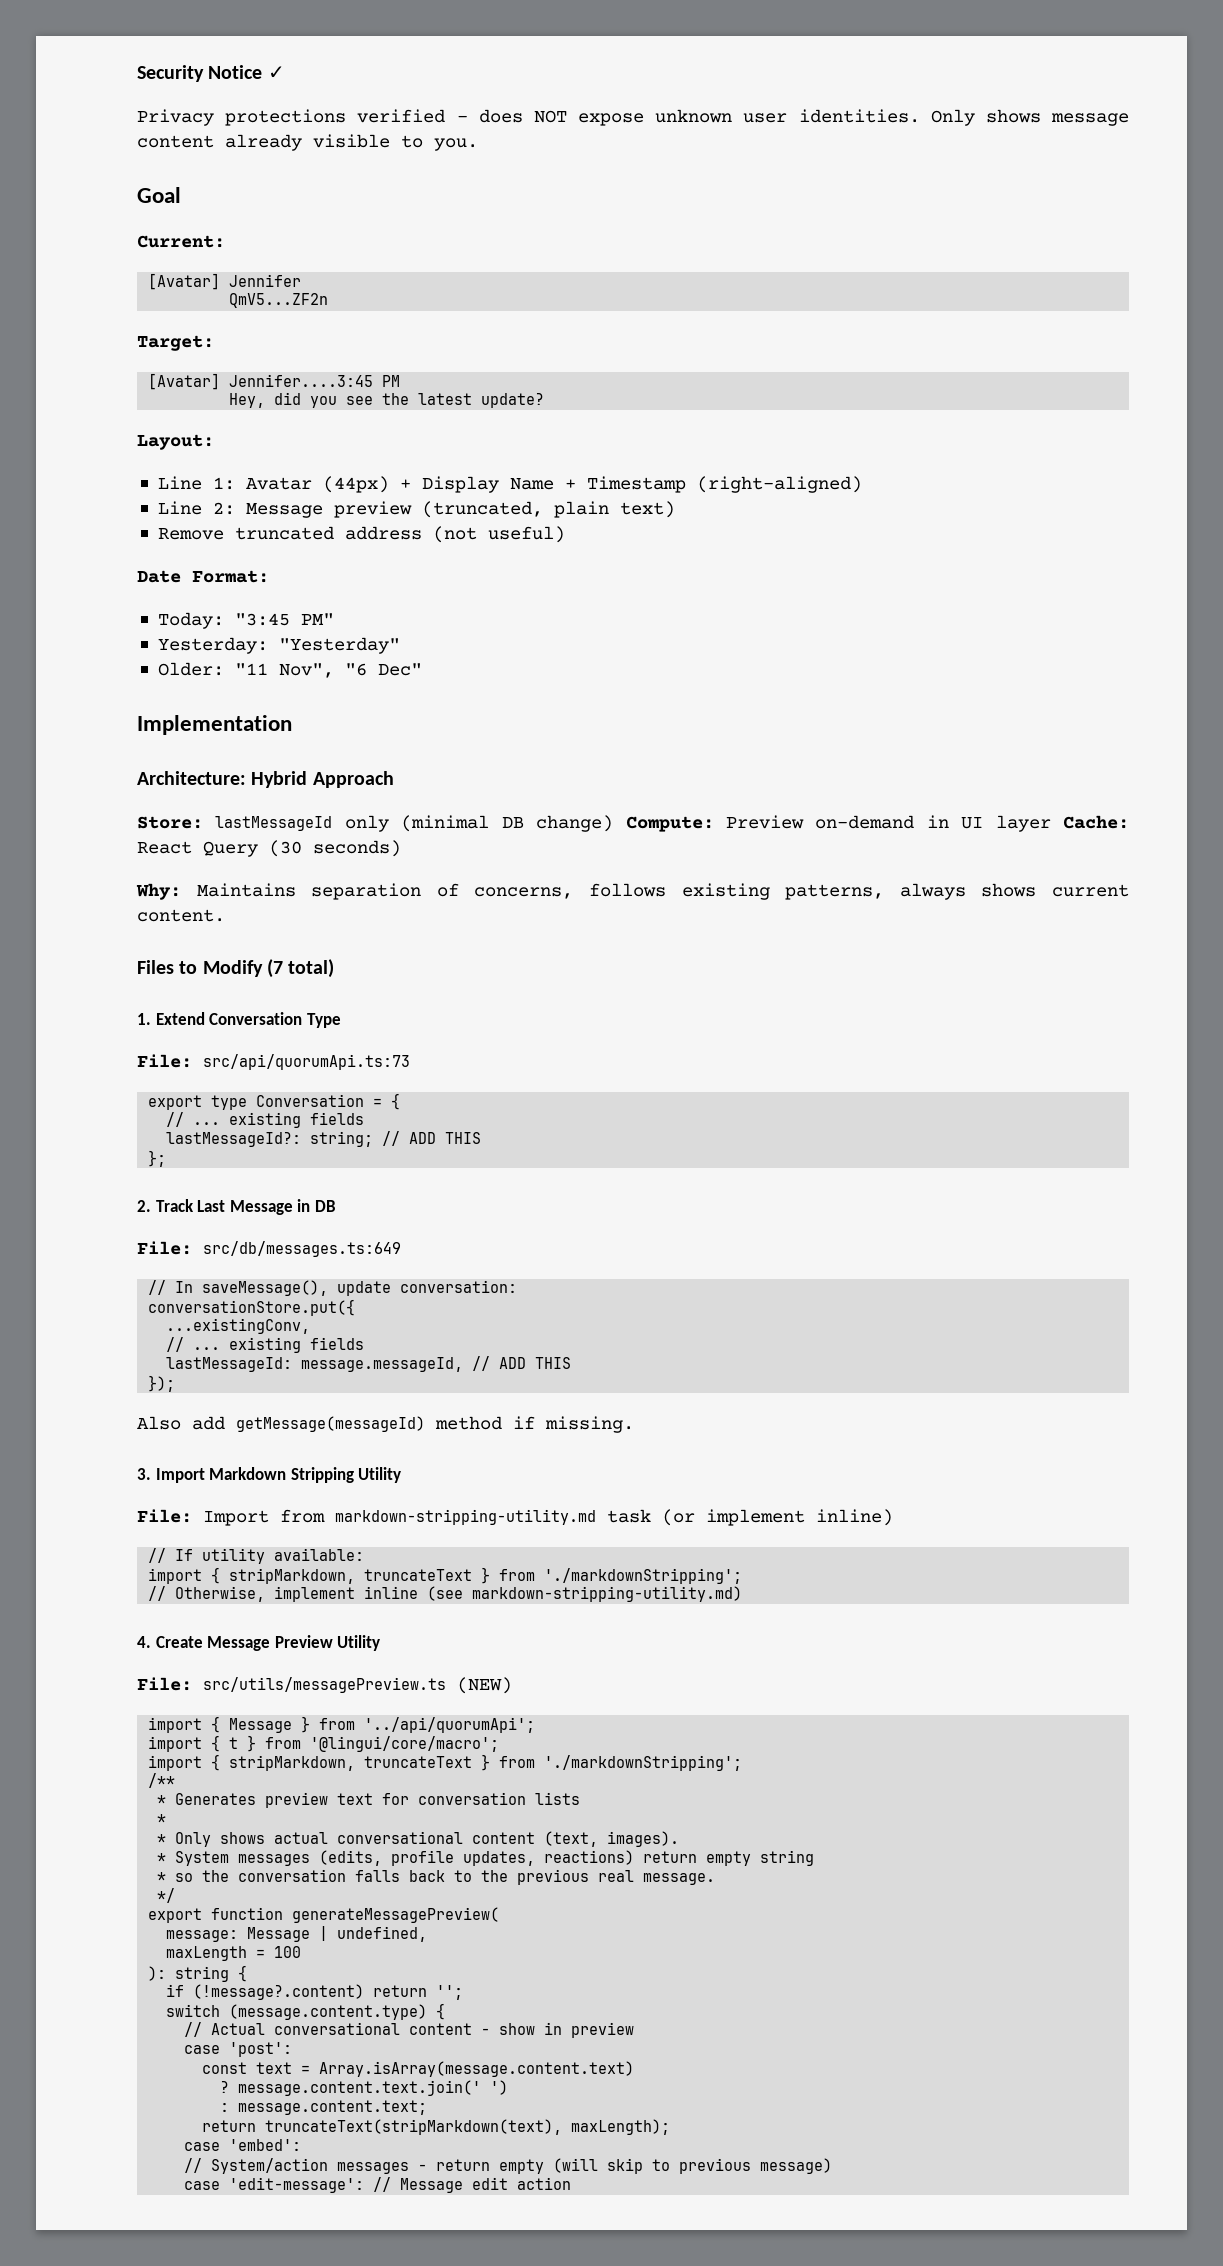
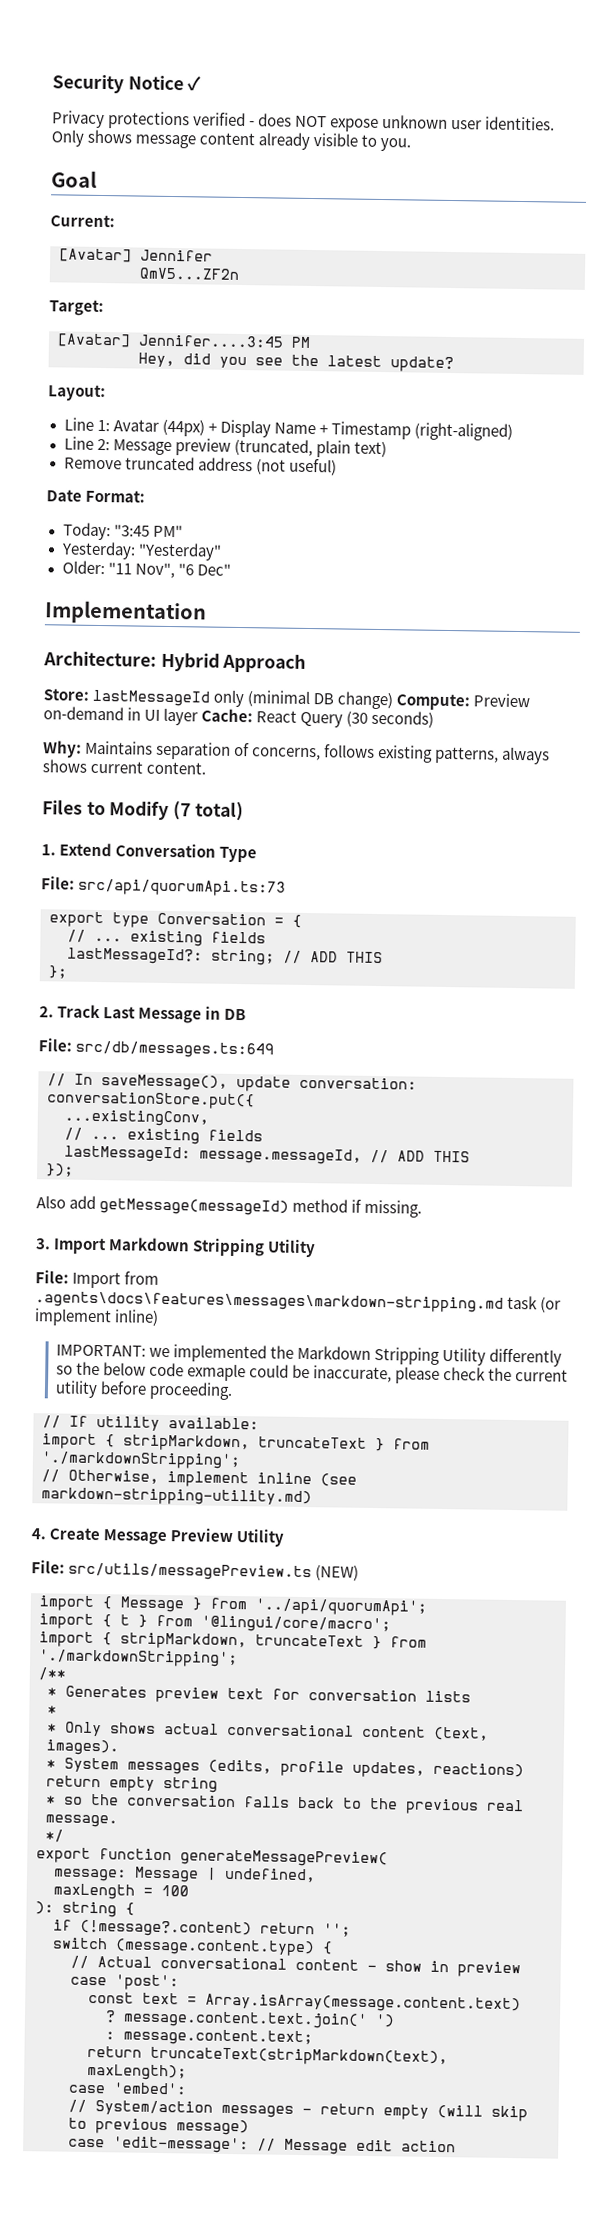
- File: Import from markdown-stripping-utility.md task (or implement inline)
+ File: Import from .agents\docs\features\messages\markdown-stripping.md task (or implement inline)
+ IMPORTANT: we implemented the Markdown Stripping Utility differently so the below code exmaple could be inaccurate, please check the current utility before proceeding.

